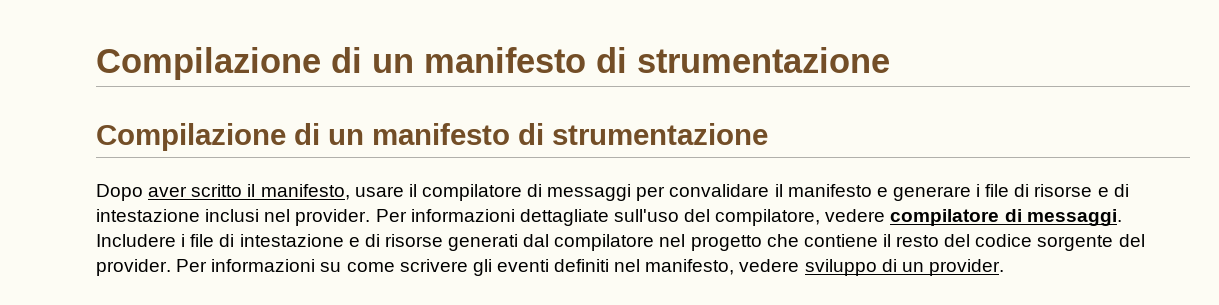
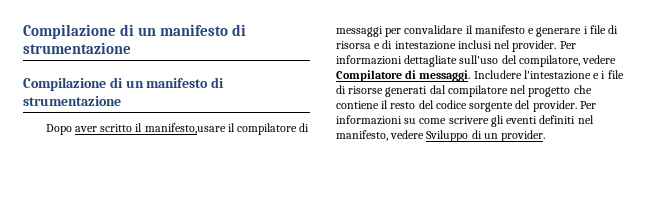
- Dopo aver scritto il manifesto, usare il compilatore di messaggi per convalidare il manifesto e generare i file di risorse e di intestazione inclusi nel provider.
+ Dopo aver scritto il manifesto,usare il compilatore di messaggi per convalidare il manifesto e generare i file di risorsa e di intestazione inclusi nel provider.
- Per informazioni dettagliate sull'uso del compilatore, vedere compilatore di messaggi.
+ Per informazioni dettagliate sull'uso del compilatore, vedere Compilatore di messaggi.
- Includere i file di intestazione e di risorse generati dal compilatore nel progetto che contiene il resto del codice sorgente del provider.
+ Includere l'intestazione e i file di risorse generati dal compilatore nel progetto che contiene il resto del codice sorgente del provider.
- Per informazioni su come scrivere gli eventi definiti nel manifesto, vedere sviluppo di un provider.
+ Per informazioni su come scrivere gli eventi definiti nel manifesto, vedere Sviluppo di un provider.

